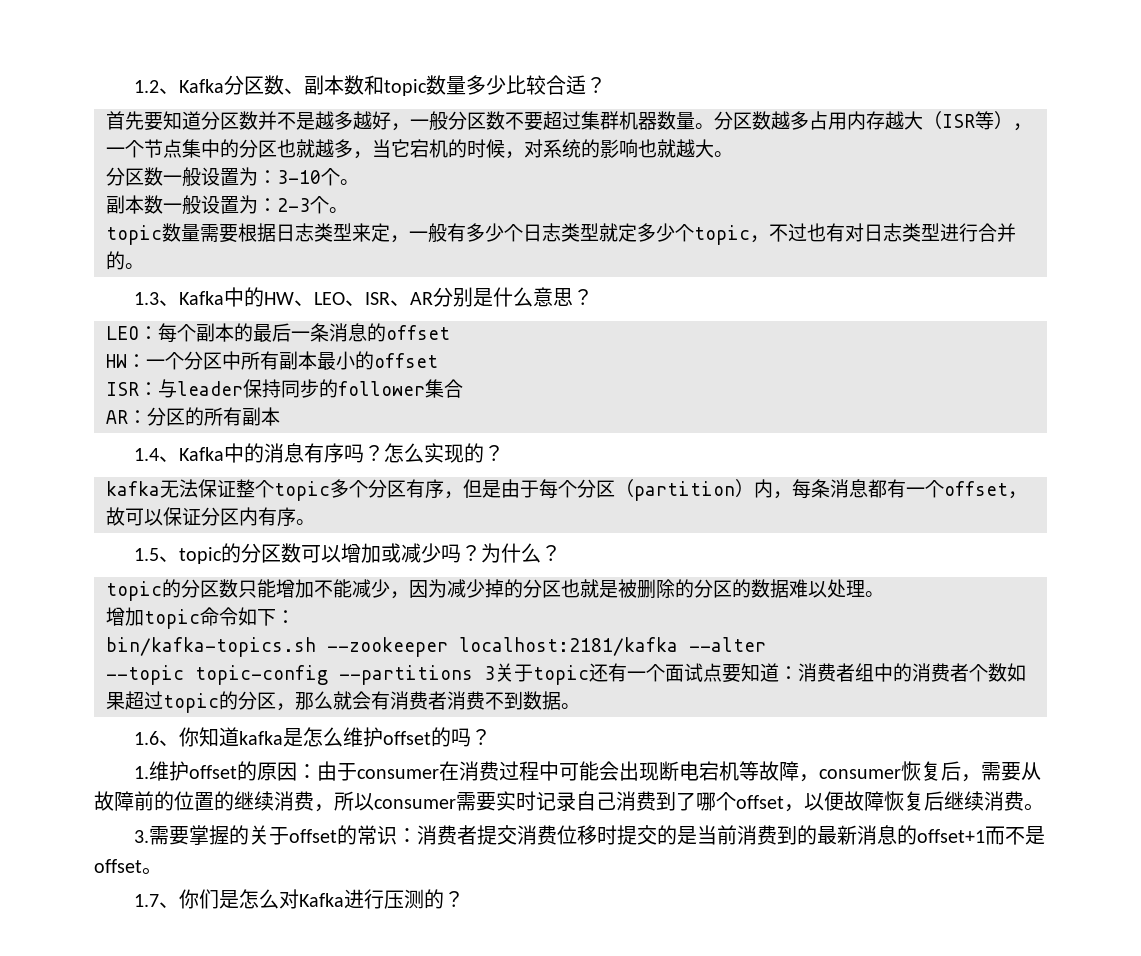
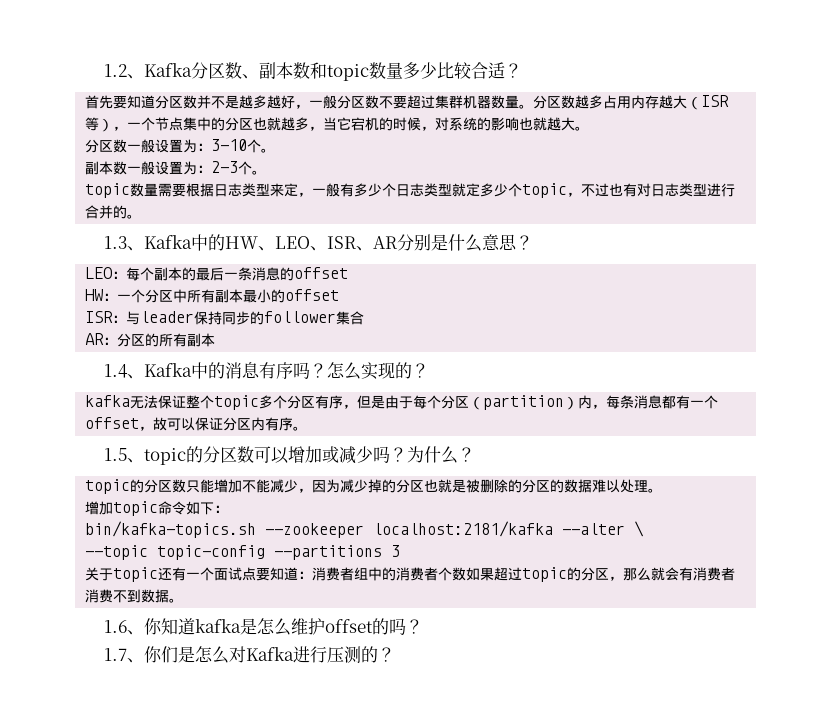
- bin/kafka-topics.sh --zookeeper localhost:2181/kafka --alter
+ bin/kafka-topics.sh --zookeeper localhost:2181/kafka --alter \
- --topic topic-config --partitions 3关于topic还有一个面试点要知道：消费者组中的消费者个数如果超过topic的分区，那么就会有消费者消费不到数据。
+ --topic topic-config --partitions 3
+ 关于topic还有一个面试点要知道：消费者组中的消费者个数如果超过topic的分区，那么就会有消费者消费不到数据。
- 1.维护offset的原因：由于consumer在消费过程中可能会出现断电宕机等故障，consumer恢复后，需要从故障前的位置的继续消费，所以consumer需要实时记录自己消费到了哪个offset，以便故障恢复后继续消费。
- 3.需要掌握的关于offset的常识：消费者提交消费位移时提交的是当前消费到的最新消息的offset+1而不是offset。

